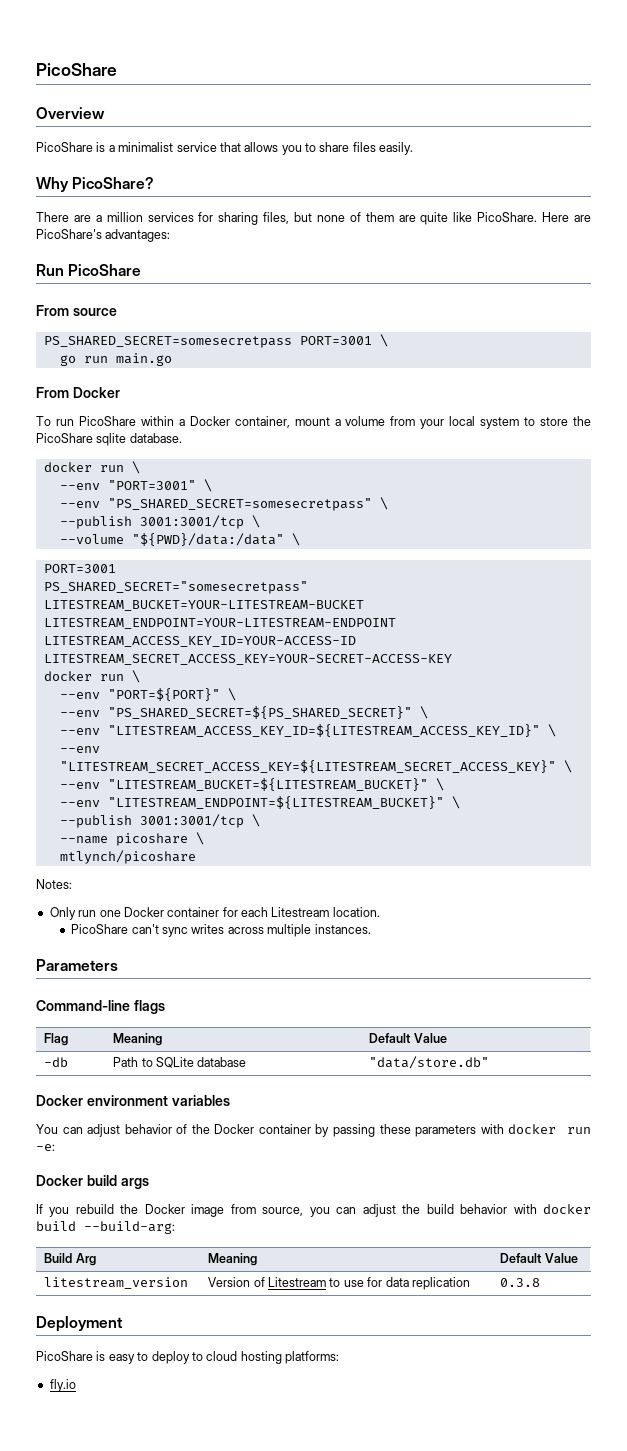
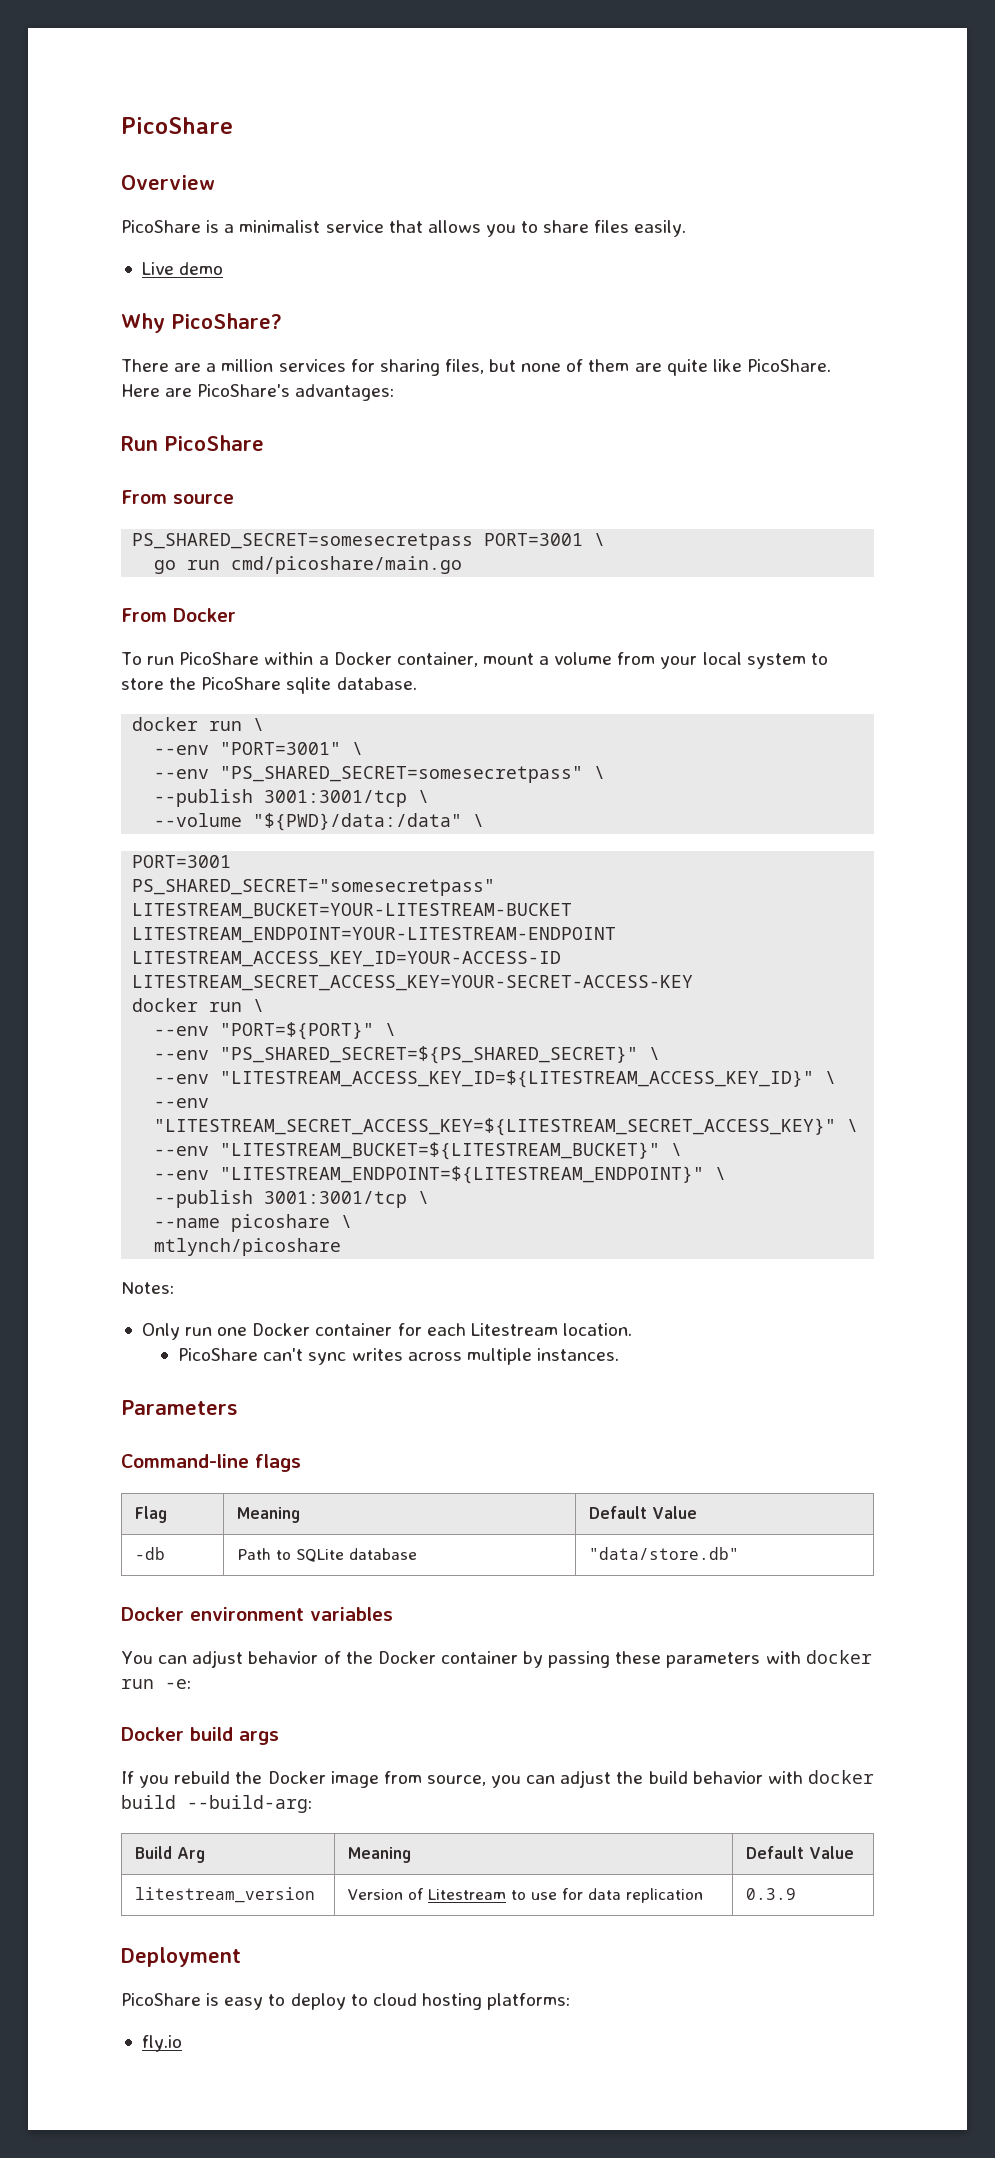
+ Live demo
- go run main.go
+ go run cmd/picoshare/main.go
- --env "LITESTREAM_ENDPOINT=${LITESTREAM_BUCKET}" \
+ --env "LITESTREAM_ENDPOINT=${LITESTREAM_ENDPOINT}" \
- litestream_version | Version of Litestream to use for data replication | 0.3.8
+ litestream_version | Version of Litestream to use for data replication | 0.3.9

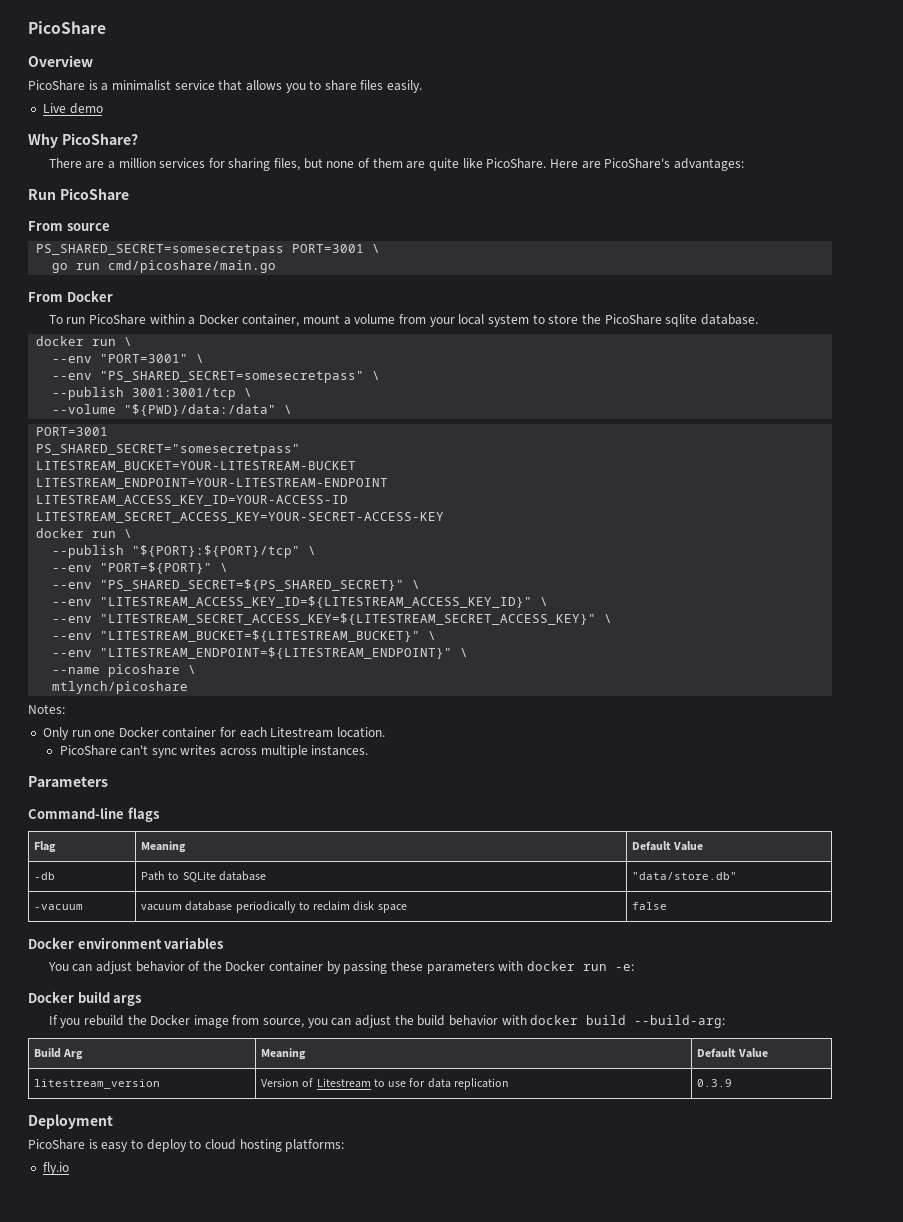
+ --publish "${PORT}:${PORT}/tcp" \
  --env "LITESTREAM_ENDPOINT=${LITESTREAM_ENDPOINT}" \
- --publish 3001:3001/tcp \
+ -vacuum | vacuum database periodically to reclaim disk space | false

